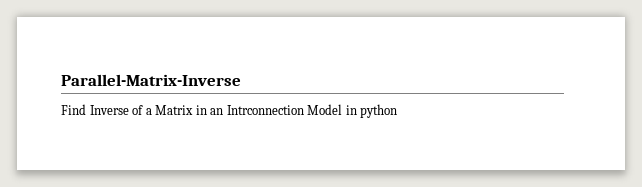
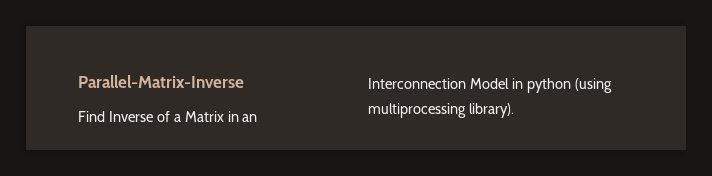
- Find Inverse of a Matrix in an Intrconnection Model in python
+ Find Inverse of a Matrix in an Interconnection Model in python (using multiprocessing library).

